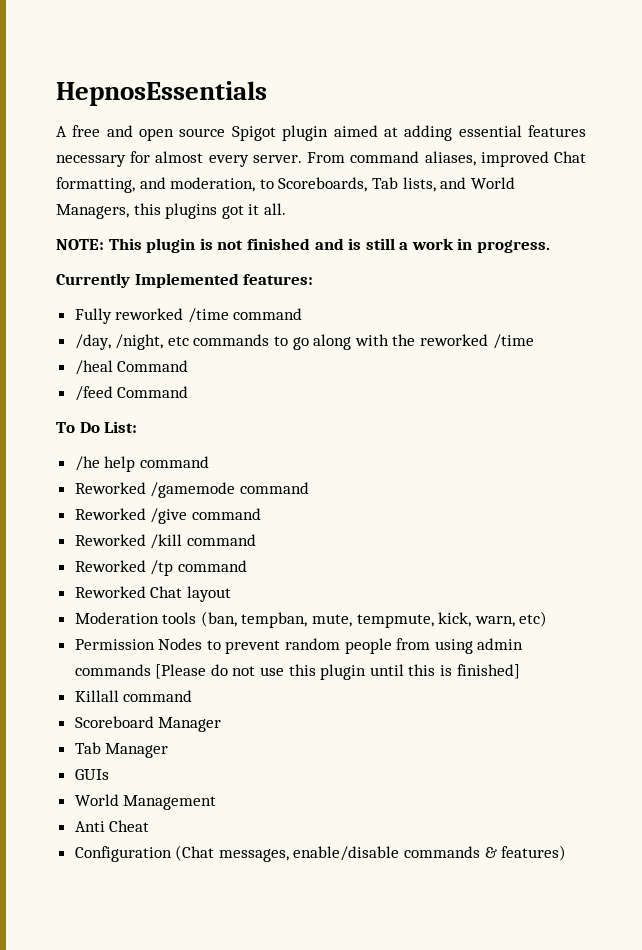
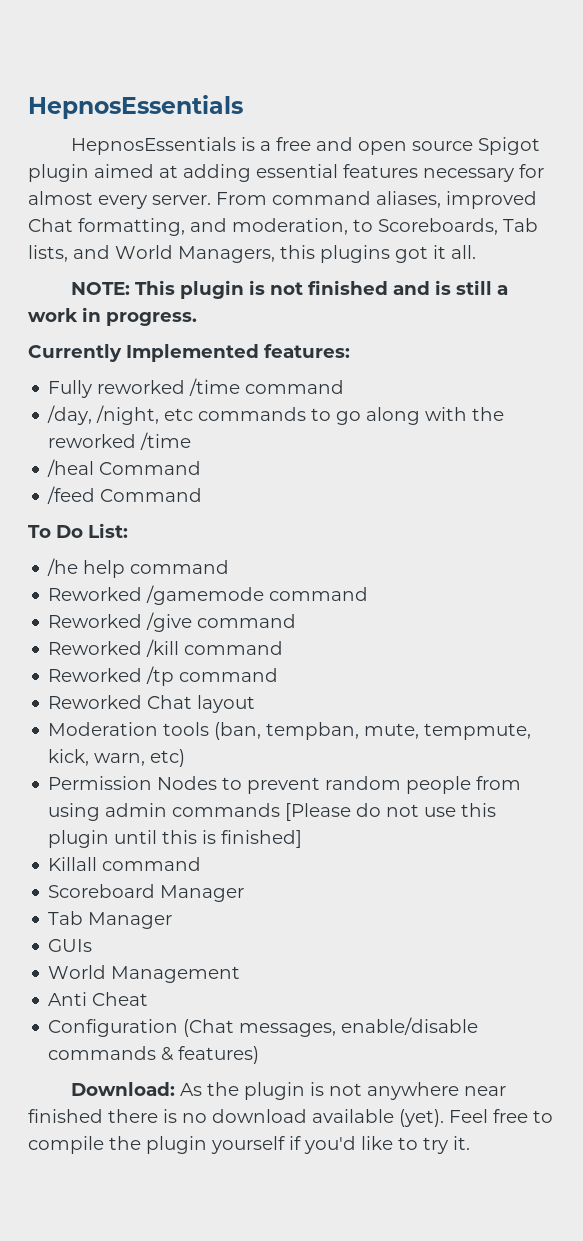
- A free and open source Spigot plugin aimed at adding essential features necessary for almost every server.
+ HepnosEssentials is a free and open source Spigot plugin aimed at adding essential features necessary for almost every server.
+ Download: As the plugin is not anywhere near finished there is no download available (yet). Feel free to compile the plugin yourself if you'd like to try it.

